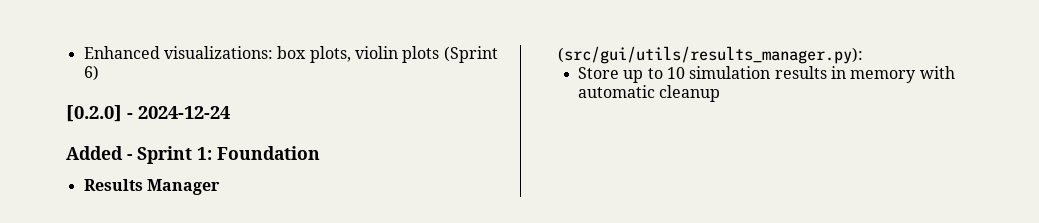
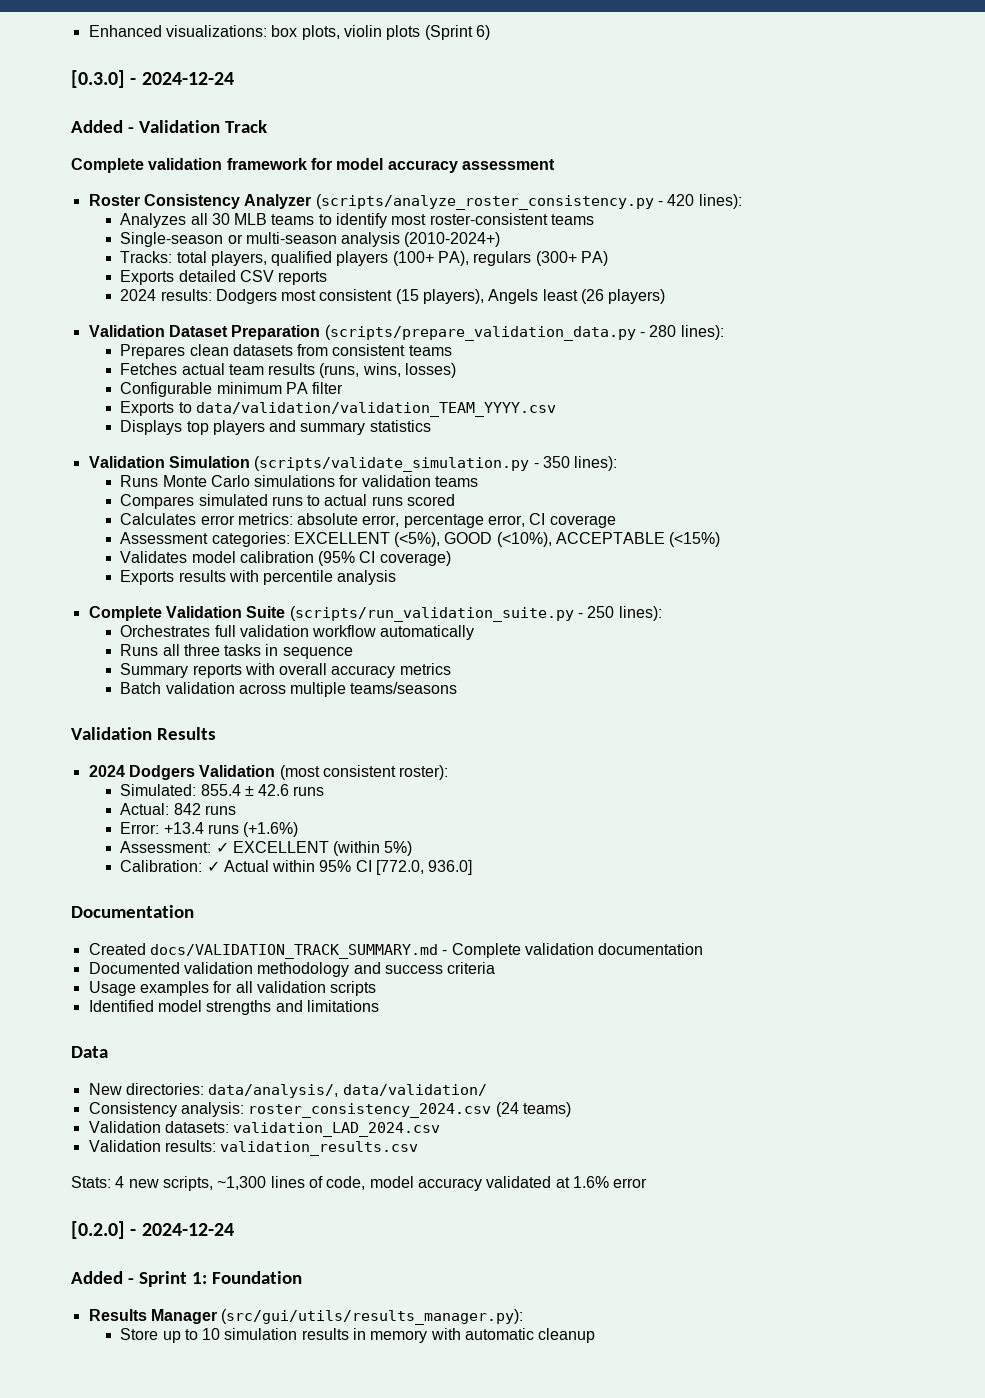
+ [0.3.0] - 2024-12-24
+ Added - Validation Track
+ Complete validation framework for model accuracy assessment
+ Roster Consistency Analyzer (scripts/analyze_roster_consistency.py - 420 lines):
+ Analyzes all 30 MLB teams to identify most roster-consistent teams
+ Single-season or multi-season analysis (2010-2024+)
+ Tracks: total players, qualified players (100+ PA), regulars (300+ PA)
+ Exports detailed CSV reports
+ 2024 results: Dodgers most consistent (15 players), Angels least (26 players)
+ Validation Dataset Preparation (scripts/prepare_validation_data.py - 280 lines):
+ Prepares clean datasets from consistent teams
+ Fetches actual team results (runs, wins, losses)
+ Configurable minimum PA filter
+ Exports to data/validation/validation_TEAM_YYYY.csv
+ Displays top players and summary statistics
+ Validation Simulation (scripts/validate_simulation.py - 350 lines):
+ Runs Monte Carlo simulations for validation teams
+ Compares simulated runs to actual runs scored
+ Calculates error metrics: absolute error, percentage error, CI coverage
+ Assessment categories: EXCELLENT (<5%), GOOD (<10%), ACCEPTABLE (<15%)
+ Validates model calibration (95% CI coverage)
+ Exports results with percentile analysis
+ Complete Validation Suite (scripts/run_validation_suite.py - 250 lines):
+ Orchestrates full validation workflow automatically
+ Runs all three tasks in sequence
+ Summary reports with overall accuracy metrics
+ Batch validation across multiple teams/seasons
+ Validation Results
+ 2024 Dodgers Validation (most consistent roster):
+ Simulated: 855.4 ± 42.6 runs
+ Actual: 842 runs
+ Error: +13.4 runs (+1.6%)
+ Assessment: ✓ EXCELLENT (within 5%)
+ Calibration: ✓ Actual within 95% CI [772.0, 936.0]
+ Documentation
+ Created docs/VALIDATION_TRACK_SUMMARY.md - Complete validation documentation
+ Documented validation methodology and success criteria
+ Usage examples for all validation scripts
+ Identified model strengths and limitations
+ Data
+ New directories: data/analysis/, data/validation/
+ Consistency analysis: roster_consistency_2024.csv (24 teams)
+ Validation datasets: validation_LAD_2024.csv
+ Validation results: validation_results.csv
+ Stats: 4 new scripts, ~1,300 lines of code, model accuracy validated at 1.6% error

